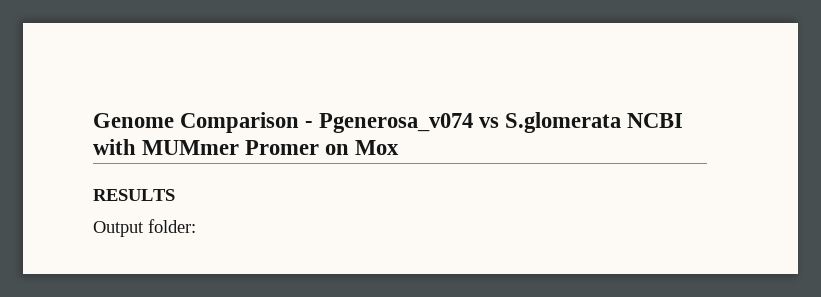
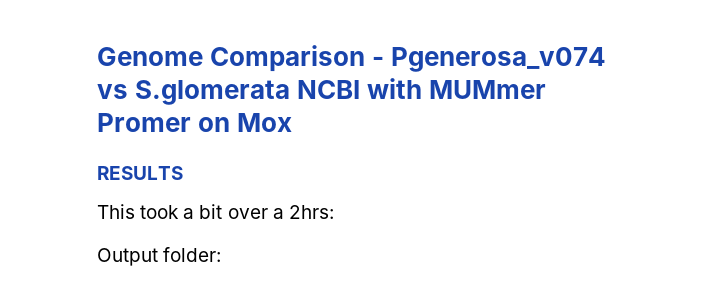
+ This took a bit over a 2hrs:

